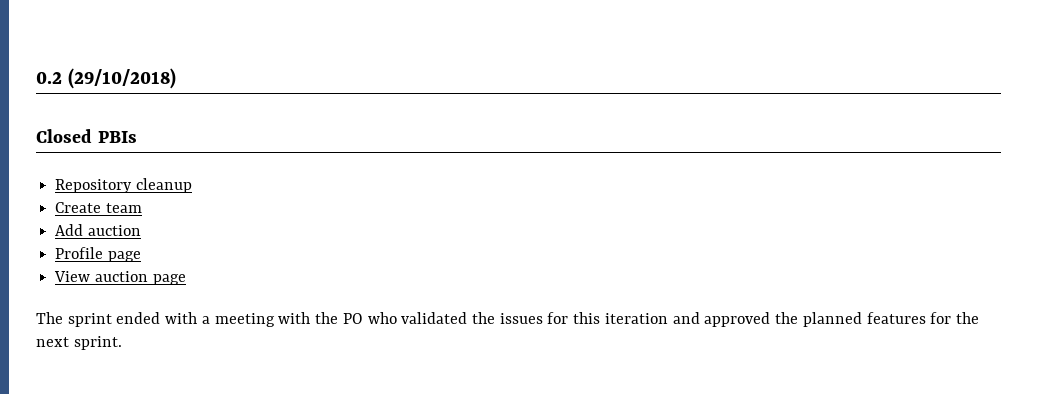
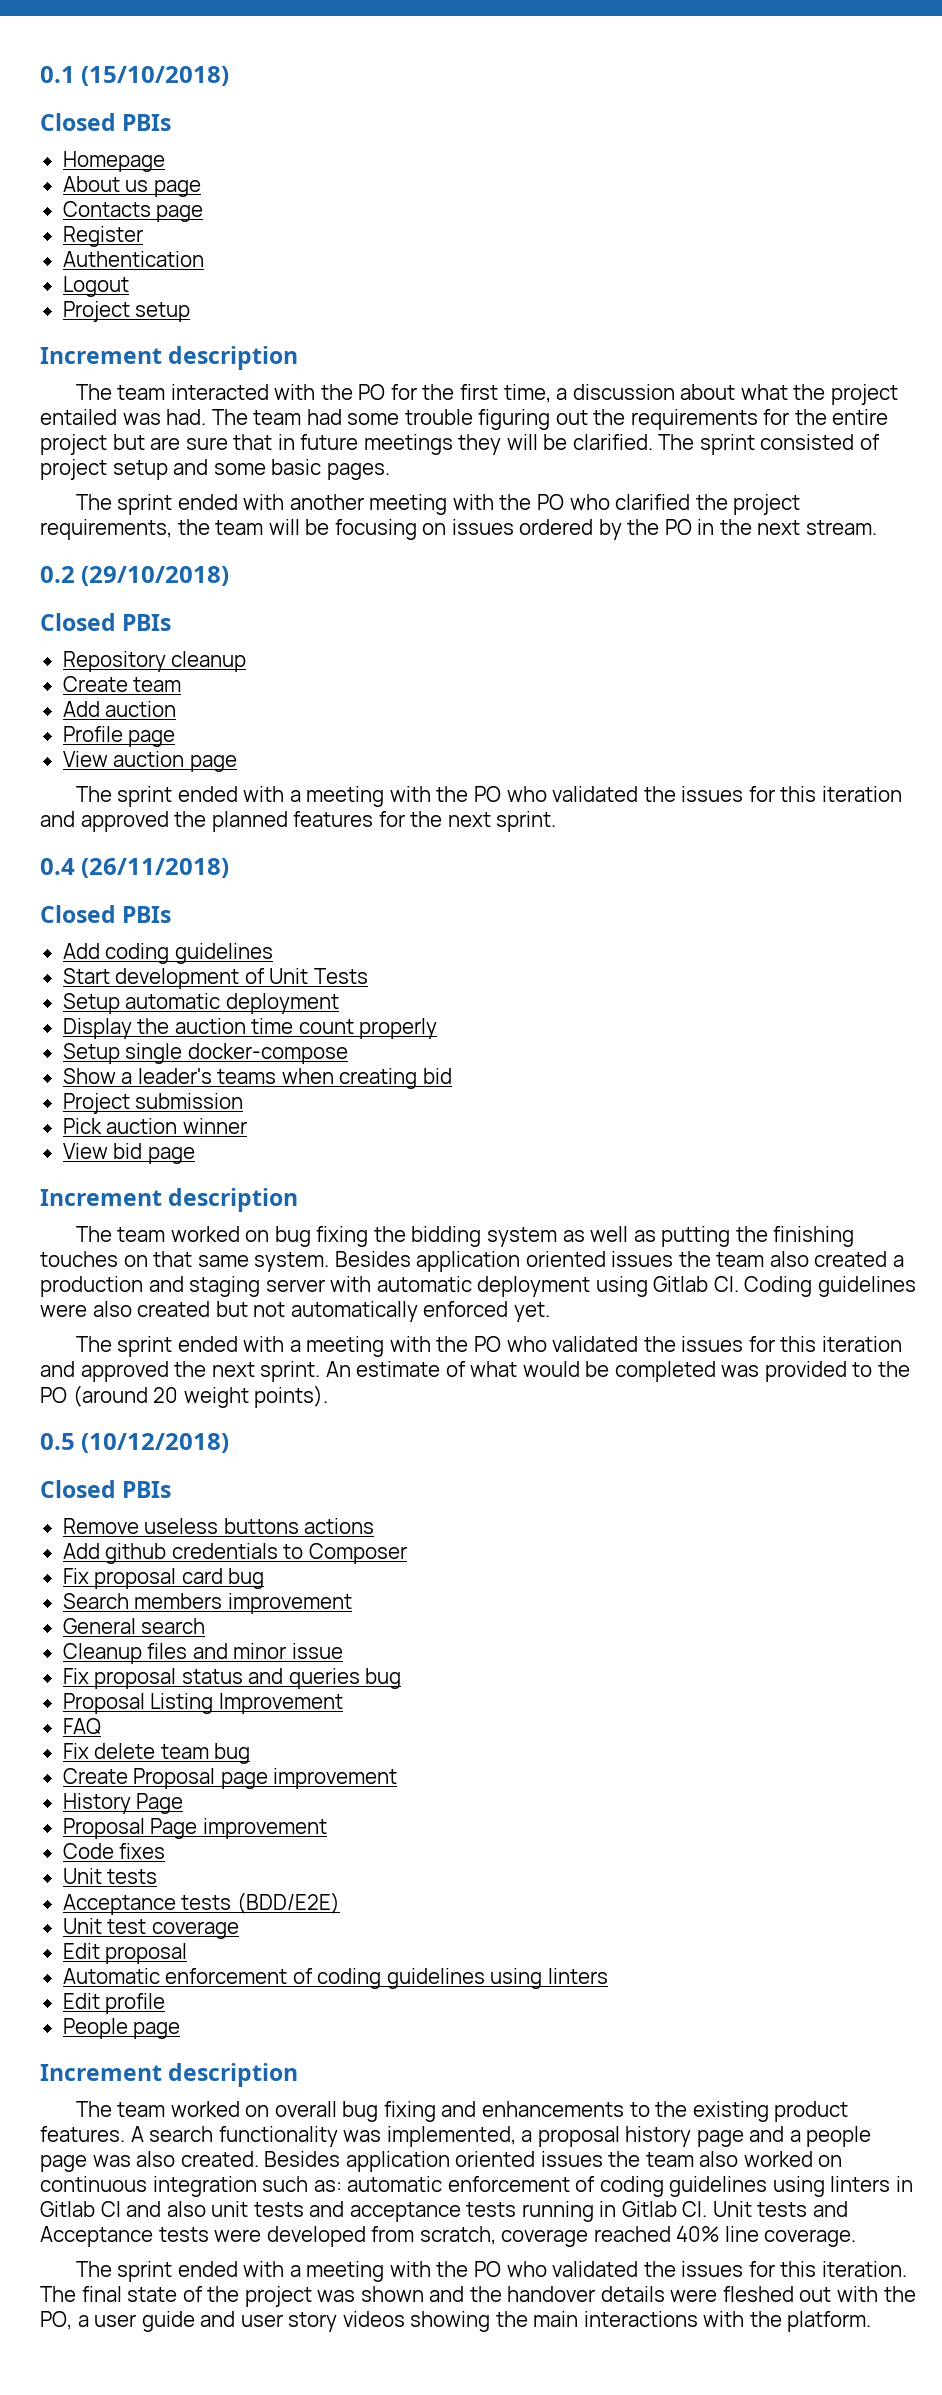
+ 0.1 (15/10/2018)
+ Closed PBIs
+ Homepage
+ About us page
+ Contacts page
+ Register
+ Authentication
+ Logout
+ Project setup
+ Increment description
+ The team interacted with the PO for the first time, a discussion about what the project entailed was had. The team had some trouble figuring out the requirements for the entire project but are sure that in future meetings they will be clarified. The sprint consisted of project setup and some basic pages.
+ The sprint ended with another meeting with the PO who clarified the project requirements, the team will be focusing on issues ordered by the PO in the next stream.
+ 0.4 (26/11/2018)
+ Closed PBIs
+ Add coding guidelines
+ Start development of Unit Tests
+ Setup automatic deployment
+ Display the auction time count properly
+ Setup single docker-compose
+ Show a leader's teams when creating bid
+ Project submission
+ Pick auction winner
+ View bid page
+ Increment description
+ The team worked on bug fixing the bidding system as well as putting the finishing touches on that same system. Besides application oriented issues the team also created a production and staging server with automatic deployment using Gitlab CI. Coding guidelines were also created but not automatically enforced yet.
+ The sprint ended with a meeting with the PO who validated the issues for this iteration and approved the next sprint. An estimate of what would be completed was provided to the PO (around 20 weight points).
+ 0.5 (10/12/2018)
+ Closed PBIs
+ Remove useless buttons actions
+ Add github credentials to Composer
+ Fix proposal card bug
+ Search members improvement
+ General search
+ Cleanup files and minor issue
+ Fix proposal status and queries bug
+ Proposal Listing Improvement
+ FAQ
+ Fix delete team bug
+ Create Proposal page improvement
+ History Page
+ Proposal Page improvement
+ Code fixes
+ Unit tests
+ Acceptance tests (BDD/E2E)
+ Unit test coverage
+ Edit proposal
+ Automatic enforcement of coding guidelines using linters
+ Edit profile
+ People page
+ Increment description
+ The team worked on overall bug fixing and enhancements to the existing product features. A search functionality was implemented, a proposal history page and a people page was also created. Besides application oriented issues the team also worked on continuous integration such as: automatic enforcement of coding guidelines using linters in Gitlab CI and also unit tests and acceptance tests running in Gitlab CI. Unit tests and Acceptance tests were developed from scratch, coverage reached 40% line coverage.
+ The sprint ended with a meeting with the PO who validated the issues for this iteration. The final state of the project was shown and the handover details were fleshed out with the PO, a user guide and user story videos showing the main interactions with the platform.

